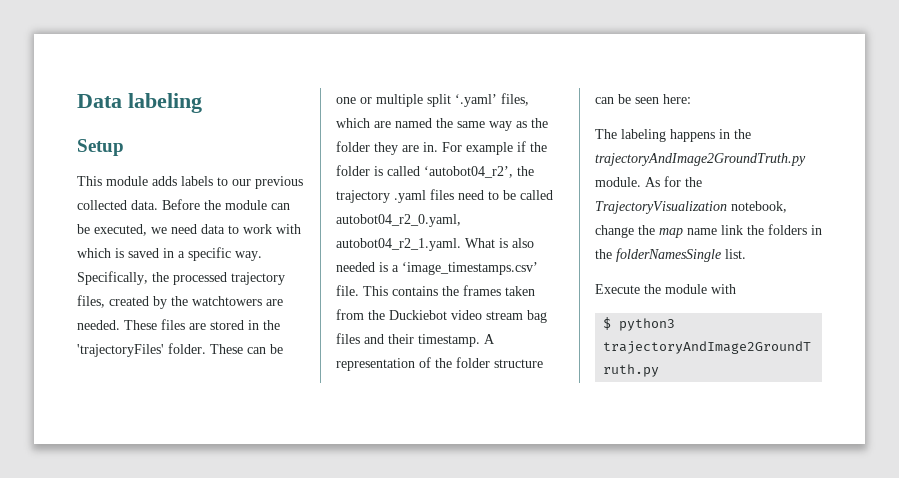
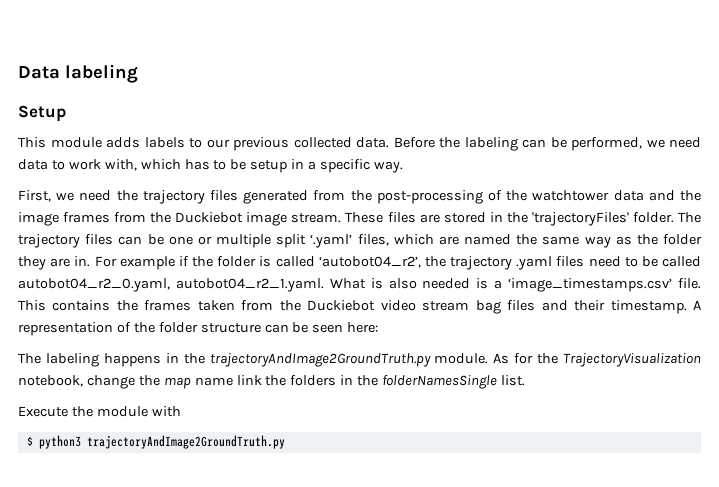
- Before the module can be executed, we need data to work with which is saved in a specific way. Specifically, the processed trajectory files, created by the watchtowers are needed.
+ Before the labeling can be performed, we need data to work with, which has to be setup in a specific way.
+ First, we need the trajectory files generated from the post-processing of the watchtower data and the image frames from the Duckiebot image stream.
- These can be one or multiple split ‘.yaml’ files, which are named the same way as the folder they are in.
+ The trajectory files can be one or multiple split ‘.yaml’ files, which are named the same way as the folder they are in.

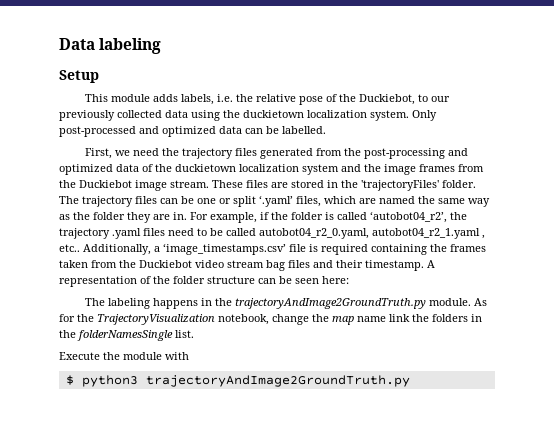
- This module adds labels to our previous collected data. Before the labeling can be performed, we need data to work with, which has to be setup in a specific way.
+ This module adds labels, i.e. the relative pose of the Duckiebot, to our previously collected data using the duckietown localization system. Only post-processed and optimized data can be labelled.
- First, we need the trajectory files generated from the post-processing of the watchtower data and the image frames from the Duckiebot image stream.
+ First, we need the trajectory files generated from the post-processing and optimized data of the duckietown localization system and the image frames from the Duckiebot image stream.
- The trajectory files can be one or multiple split ‘.yaml’ files, which are named the same way as the folder they are in.
+ The trajectory files can be one or split ‘.yaml’ files, which are named the same way as the folder they are in.
- For example if the folder is called ‘autobot04_r2’, the trajectory .yaml files need to be called autobot04_r2_0.yaml, autobot04_r2_1.yaml. What is also needed is a ‘image_timestamps.csv’ file. This contains the frames taken from the Duckiebot video stream bag files and their timestamp.
+ For example, if the folder is called ‘autobot04_r2’, the trajectory .yaml files need to be called autobot04_r2_0.yaml, autobot04_r2_1.yaml , etc.. Additionally, a ‘image_timestamps.csv’ file is required containing the frames taken from the Duckiebot video stream bag files and their timestamp.

